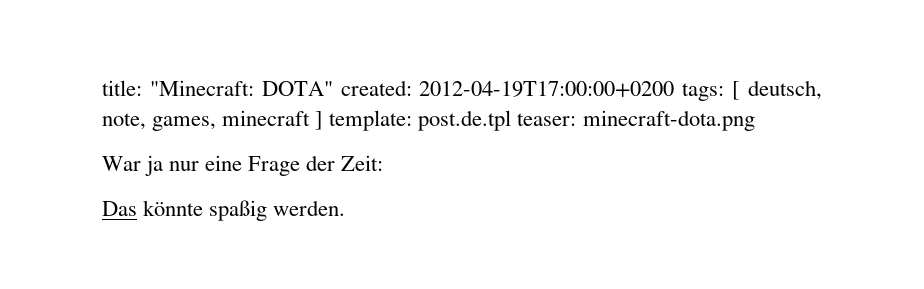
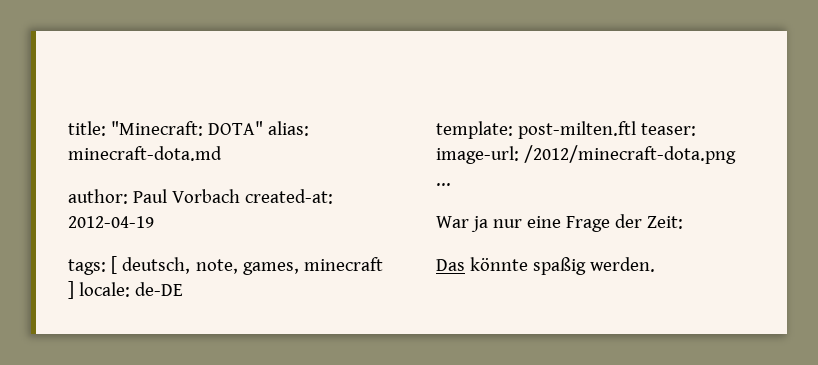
- title: "Minecraft: DOTA" created: 2012-04-19T17:00:00+0200 tags: [ deutsch, note, games, minecraft ] template: post.de.tpl teaser: minecraft-dota.png
+ title: "Minecraft: DOTA" alias: minecraft-dota.md
+ author: Paul Vorbach created-at: 2012-04-19
+ tags: [ deutsch, note, games, minecraft ] locale: de-DE
+ template: post-milten.ftl teaser: image-url: /2012/minecraft-dota.png ...

